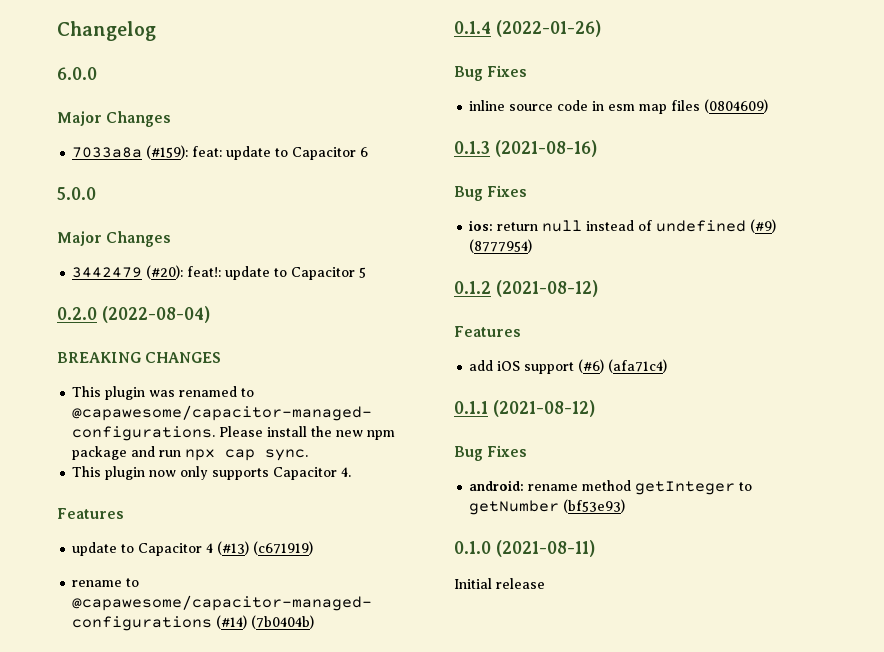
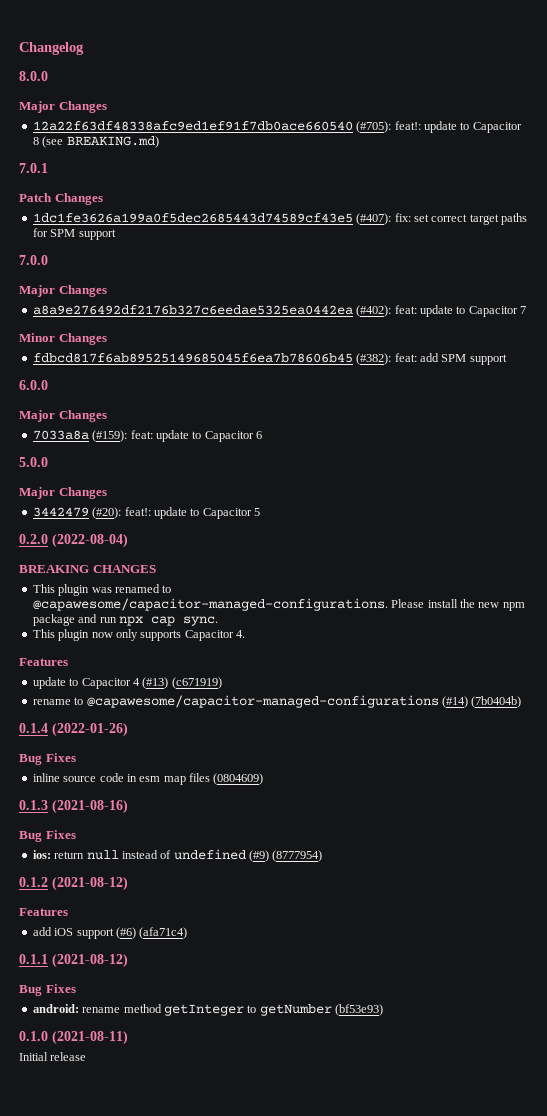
+ 8.0.0
+ Major Changes
+ 12a22f63df48338afc9ed1ef91f7db0ace660540 (#705): feat!: update to Capacitor 8 (see BREAKING.md)
+ 7.0.1
+ Patch Changes
+ 1dc1fe3626a199a0f5dec2685443d74589cf43e5 (#407): fix: set correct target paths for SPM support
+ 7.0.0
+ Major Changes
+ a8a9e276492df2176b327c6eedae5325ea0442ea (#402): feat: update to Capacitor 7
+ Minor Changes
+ fdbcd817f6ab89525149685045f6ea7b78606b45 (#382): feat: add SPM support

